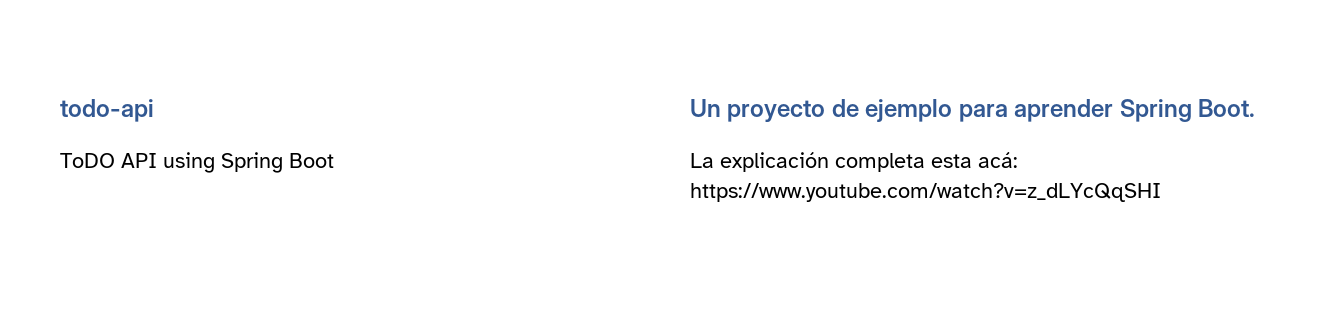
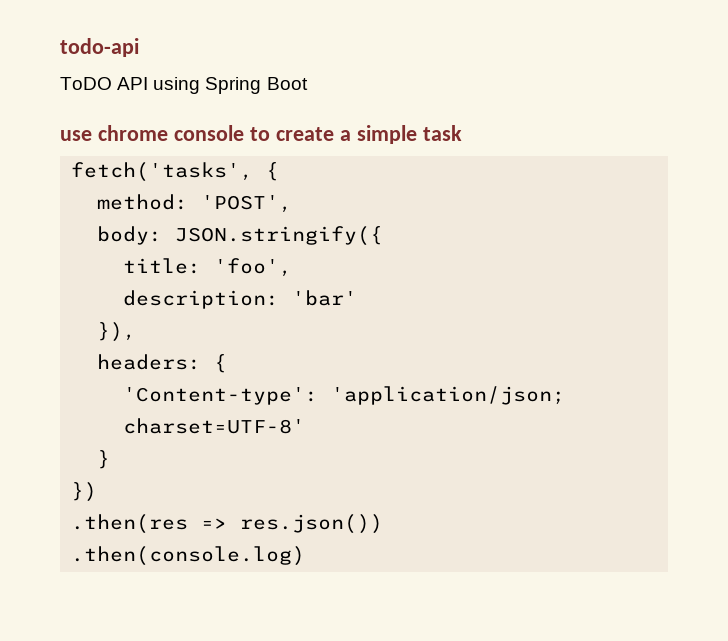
- Un proyecto de ejemplo para aprender Spring Boot.
- La explicación completa esta acá: https://www.youtube.com/watch?v=z_dLYcQqSHI
+ use chrome console to create a simple task
+ fetch('tasks', {
+ method: 'POST',
+ body: JSON.stringify({
+ title: 'foo',
+ description: 'bar'
+ }),
+ headers: {
+ 'Content-type': 'application/json; charset=UTF-8'
+ }
+ })
+ .then(res => res.json())
+ .then(console.log)

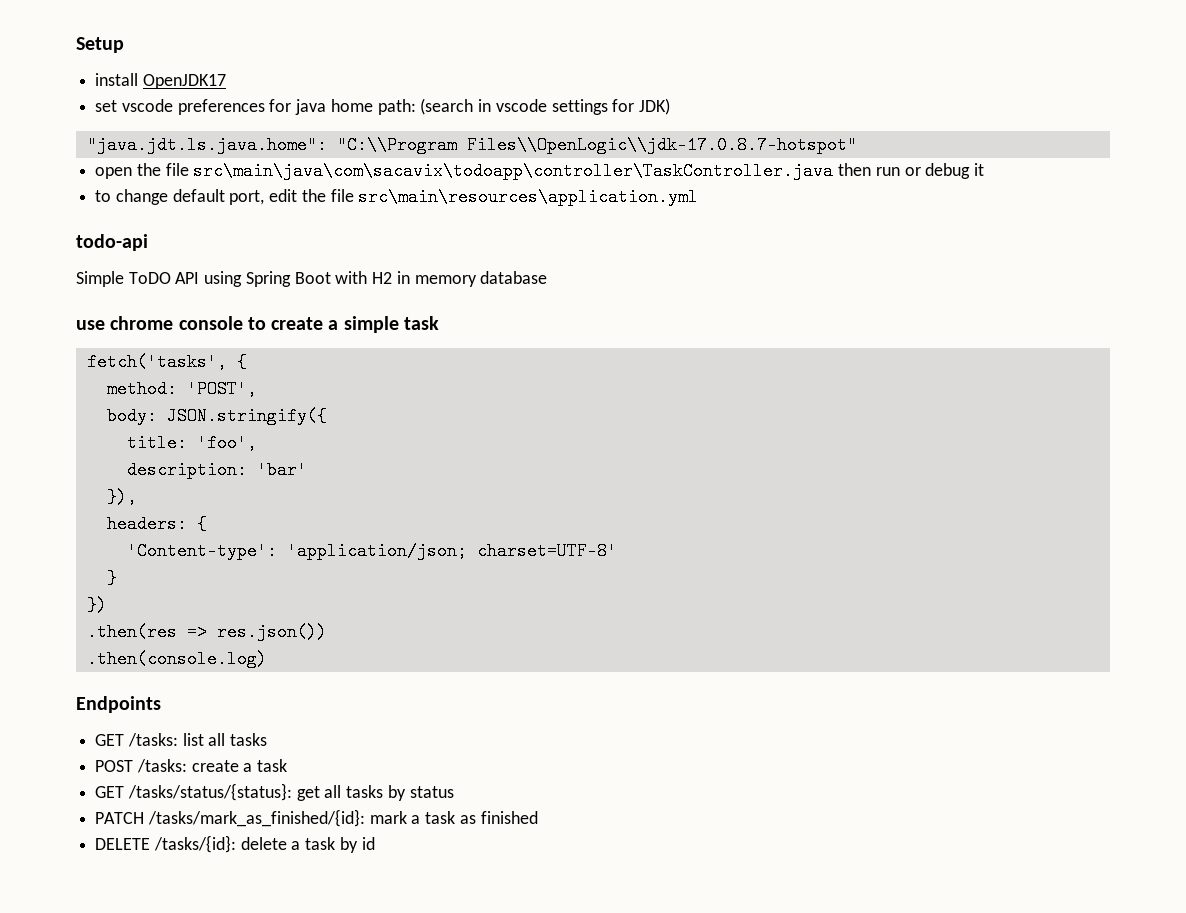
+ Setup
+ install OpenJDK17
+ set vscode preferences for java home path: (search in vscode settings for JDK)
+ "java.jdt.ls.java.home": "C:\\Program Files\\OpenLogic\\jdk-17.0.8.7-hotspot"
+ open the file src\main\java\com\sacavix\todoapp\controller\TaskController.java then run or debug it
+ to change default port, edit the file src\main\resources\application.yml
- ToDO API using Spring Boot
+ Simple ToDO API using Spring Boot with H2 in memory database
+ Endpoints
+ GET /tasks: list all tasks
+ POST /tasks: create a task
+ GET /tasks/status/{status}: get all tasks by status
+ PATCH /tasks/mark_as_finished/{id}: mark a task as finished
+ DELETE /tasks/{id}: delete a task by id

